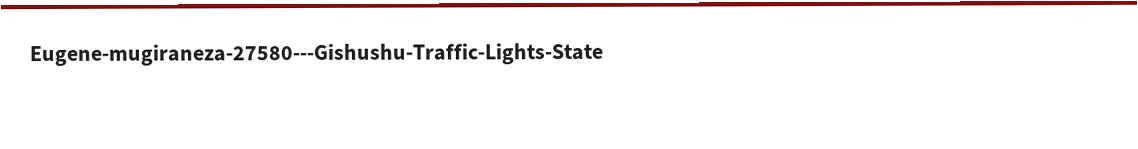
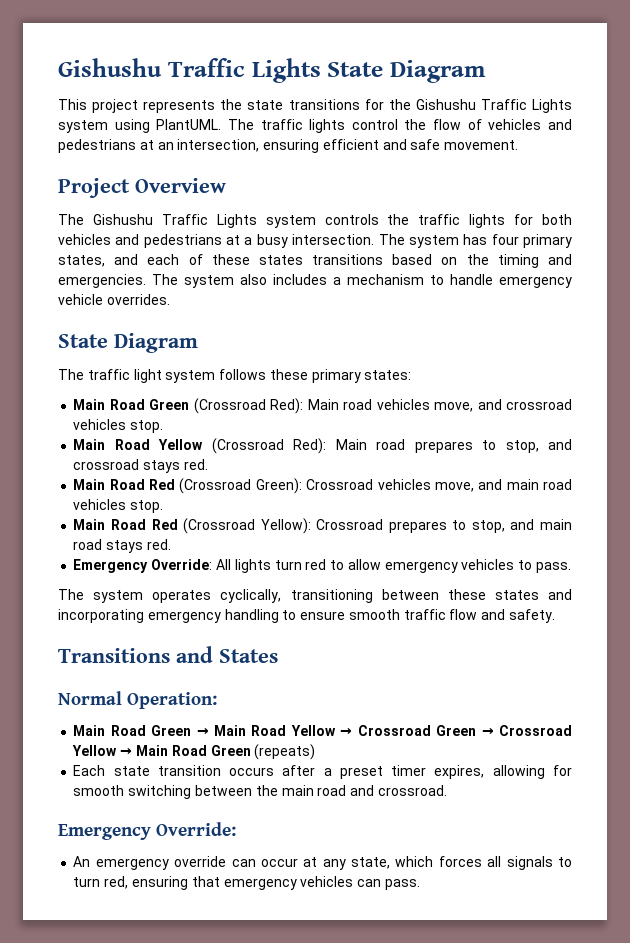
- Eugene-mugiraneza-27580---Gishushu-Traffic-Lights-State
+ Gishushu Traffic Lights State Diagram
+ This project represents the state transitions for the Gishushu Traffic Lights system using PlantUML. The traffic lights control the flow of vehicles and pedestrians at an intersection, ensuring efficient and safe movement.
+ Project Overview
+ The Gishushu Traffic Lights system controls the traffic lights for both vehicles and pedestrians at a busy intersection. The system has four primary states, and each of these states transitions based on the timing and emergencies. The system also includes a mechanism to handle emergency vehicle overrides.
+ State Diagram
+ The traffic light system follows these primary states:
+ Main Road Green (Crossroad Red): Main road vehicles move, and crossroad vehicles stop.
+ Main Road Yellow (Crossroad Red): Main road prepares to stop, and crossroad stays red.
+ Main Road Red (Crossroad Green): Crossroad vehicles move, and main road vehicles stop.
+ Main Road Red (Crossroad Yellow): Crossroad prepares to stop, and main road stays red.
+ Emergency Override: All lights turn red to allow emergency vehicles to pass.
+ The system operates cyclically, transitioning between these states and incorporating emergency handling to ensure smooth traffic flow and safety.
+ Transitions and States
+ Normal Operation:
+ Main Road Green → Main Road Yellow → Crossroad Green → Crossroad Yellow → Main Road Green (repeats)
+ Each state transition occurs after a preset timer expires, allowing for smooth switching between the main road and crossroad.
+ Emergency Override:
+ An emergency override can occur at any state, which forces all signals to turn red, ensuring that emergency vehicles can pass.

